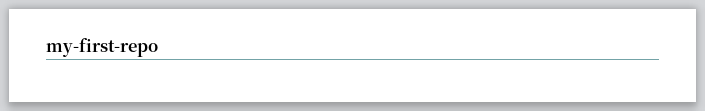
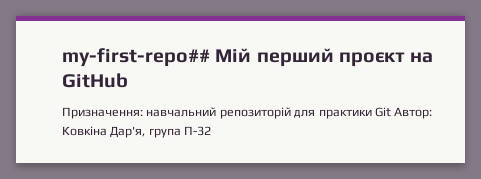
- my-first-repo
+ my-first-repo## Мій перший проєкт на GitHub
+ Призначення: навчальний репозиторій для практики Git Автор: Ковкіна Дар'я, група П-32

